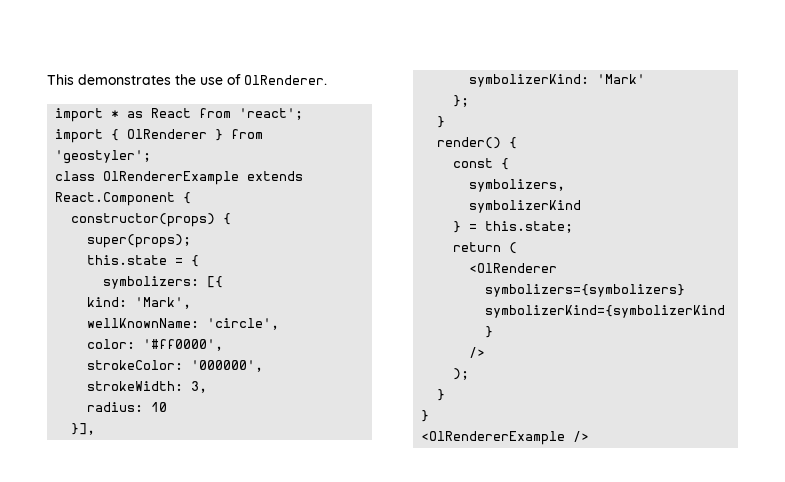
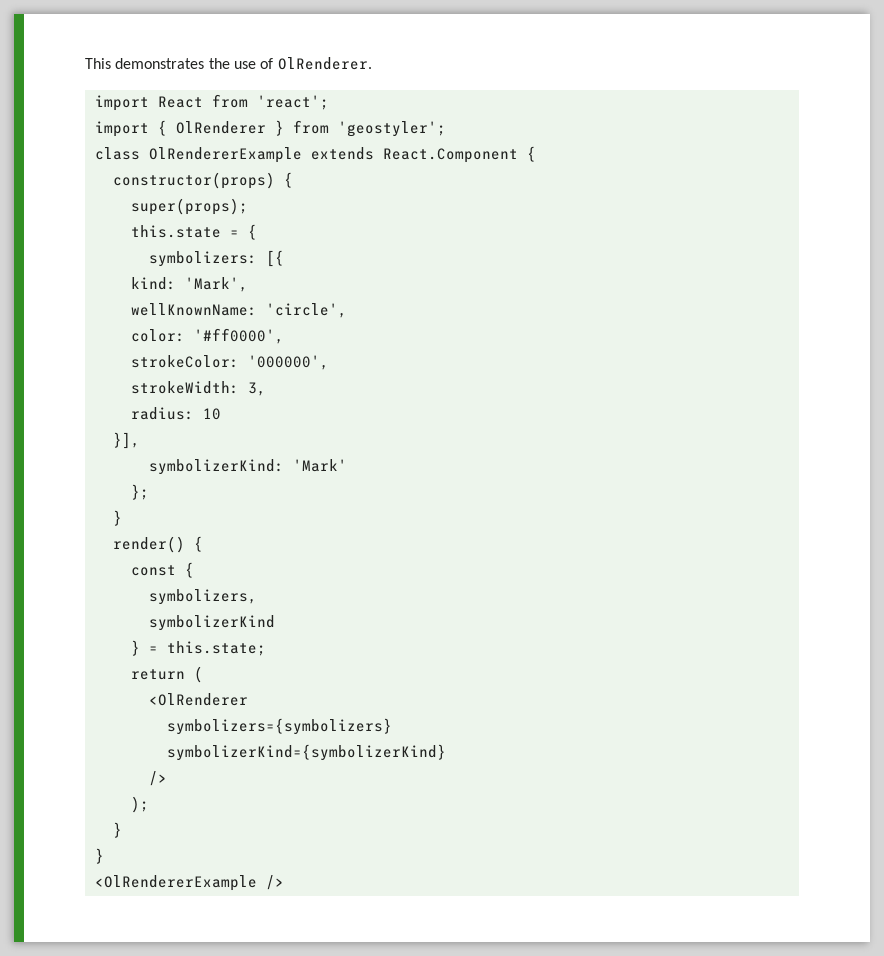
- import * as React from 'react';
+ import React from 'react';

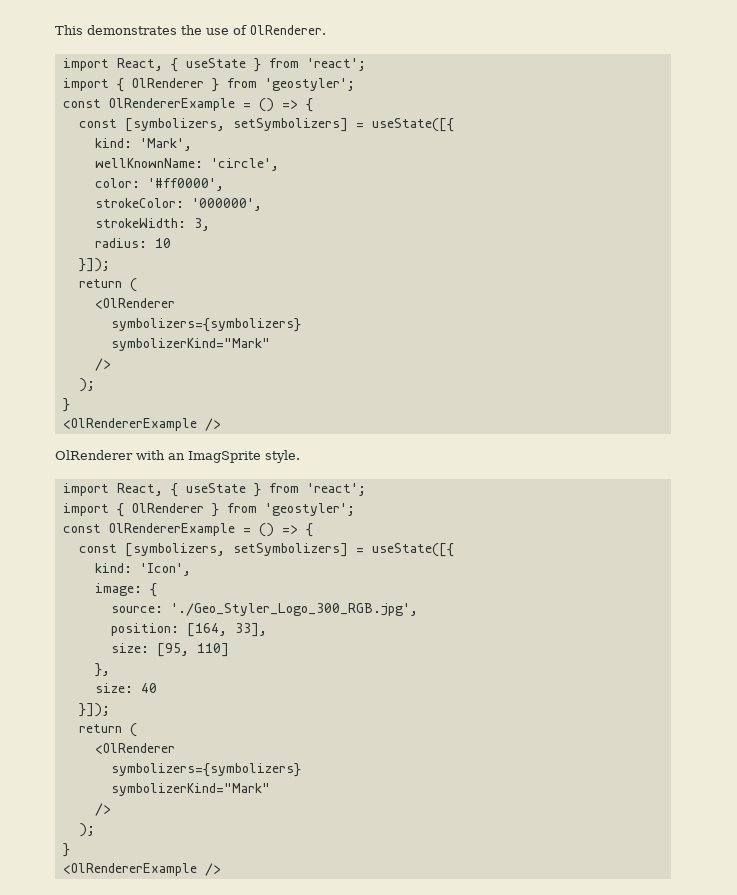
  This demonstrates the use of OlRenderer.
- import React from 'react';
+ import React, { useState } from 'react';
  import { OlRenderer } from 'geostyler';
- class OlRendererExample extends React.Component {
- constructor(props) {
- super(props);
- this.state = {
- symbolizers: [{
+ const OlRendererExample = () => {
+ const [symbolizers, setSymbolizers] = useState([{
  radius: 10
- }],
- symbolizerKind: 'Mark'
- };
- }
- render() {
- const {
- symbolizers,
- symbolizerKind
- } = this.state;
+ }]);
  return (
  <OlRenderer
  symbolizers={symbolizers}
- symbolizerKind={symbolizerKind}
+ symbolizerKind="Mark"
  />
  );
  }
+ <OlRendererExample />
+ OlRenderer with an ImagSprite style.
+ import React, { useState } from 'react';
+ import { OlRenderer } from 'geostyler';
+ const OlRendererExample = () => {
+ const [symbolizers, setSymbolizers] = useState([{
+ kind: 'Icon',
+ image: {
+ source: './Geo_Styler_Logo_300_RGB.jpg',
+ position: [164, 33],
+ size: [95, 110]
+ },
+ size: 40
+ }]);
+ return (
+ <OlRenderer
+ symbolizers={symbolizers}
+ symbolizerKind="Mark"
+ />
+ );

